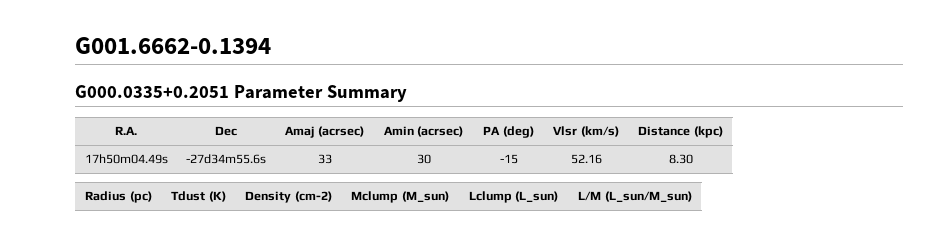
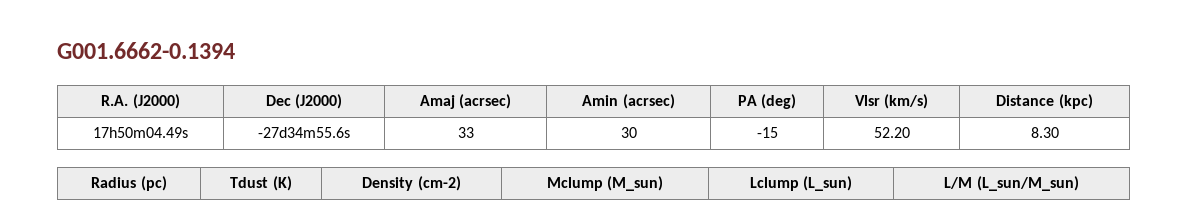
- G000.0335+0.2051 Parameter Summary
- R.A. | Dec | Amaj (acrsec) | Amin (acrsec) | PA (deg) | Vlsr (km/s) | Distance (kpc)
+ R.A. (J2000) | Dec (J2000) | Amaj (acrsec) | Amin (acrsec) | PA (deg) | Vlsr (km/s) | Distance (kpc)
- 17h50m04.49s | -27d34m55.6s | 33 | 30 | -15 | 52.16 | 8.30
+ 17h50m04.49s | -27d34m55.6s | 33 | 30 | -15 | 52.20 | 8.30

